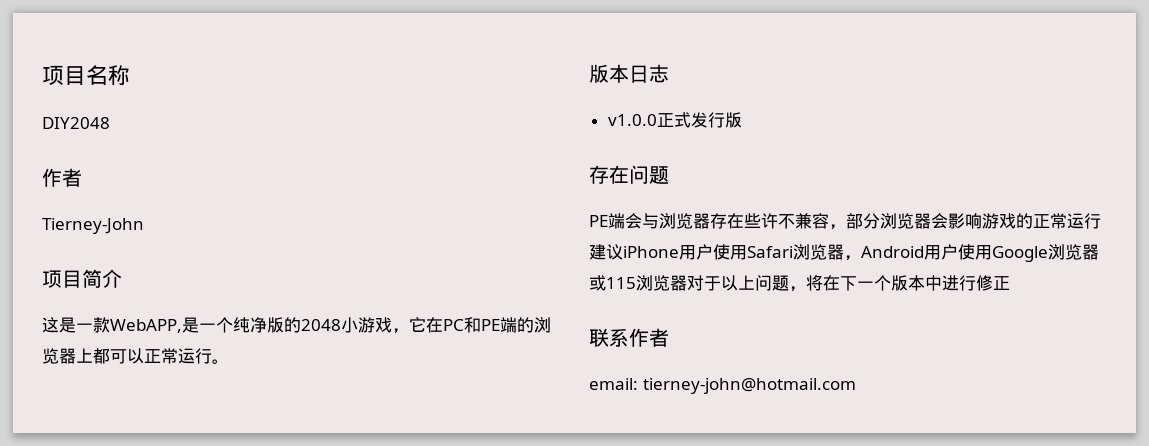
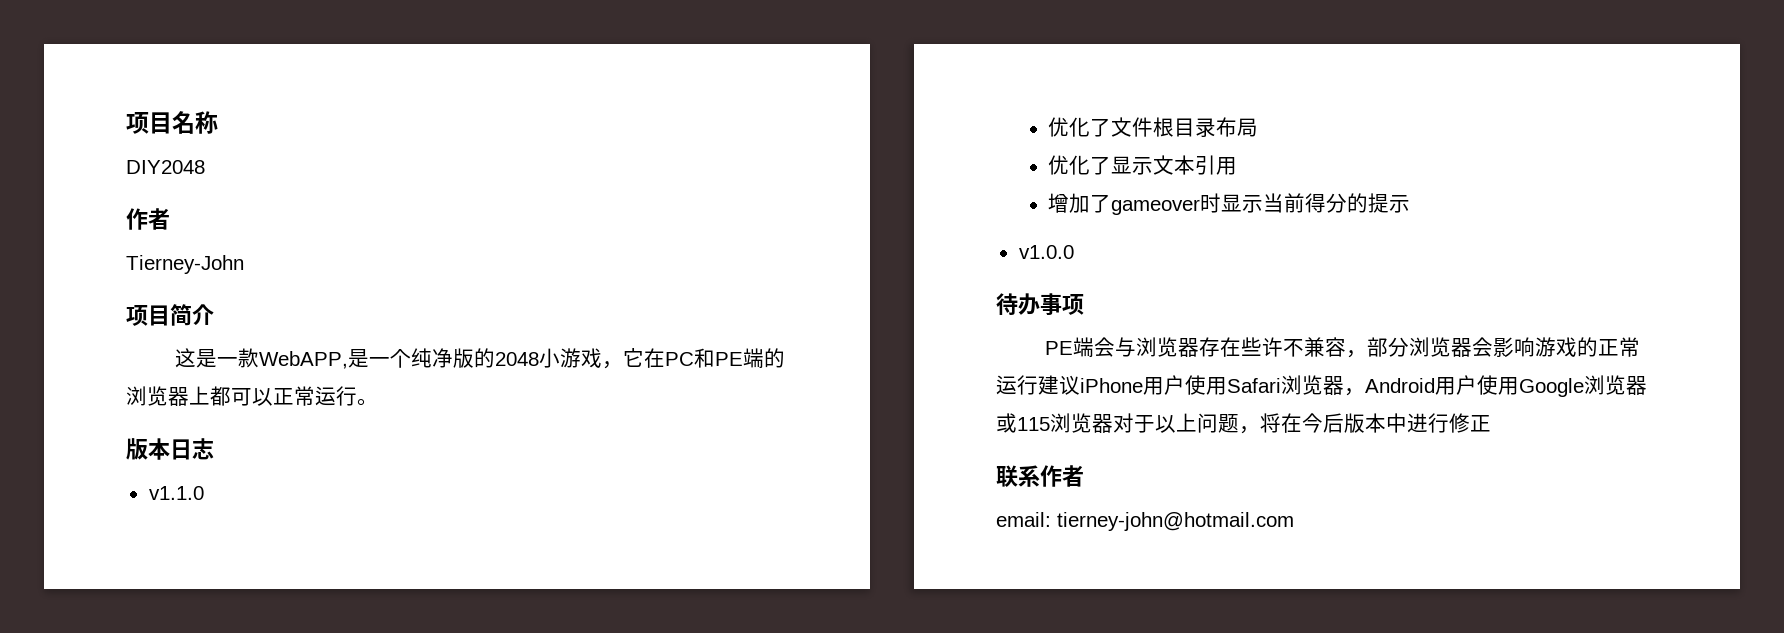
- v1.0.0正式发行版
- 存在问题
+ v1.1.0
+ 优化了文件根目录布局
+ 优化了显示文本引用
+ 增加了gameover时显示当前得分的提示
+ v1.0.0
+ 待办事项
- PE端会与浏览器存在些许不兼容，部分浏览器会影响游戏的正常运行建议iPhone用户使用Safari浏览器，Android用户使用Google浏览器或115浏览器对于以上问题，将在下一个版本中进行修正
+ PE端会与浏览器存在些许不兼容，部分浏览器会影响游戏的正常运行建议iPhone用户使用Safari浏览器，Android用户使用Google浏览器或115浏览器对于以上问题，将在今后版本中进行修正

